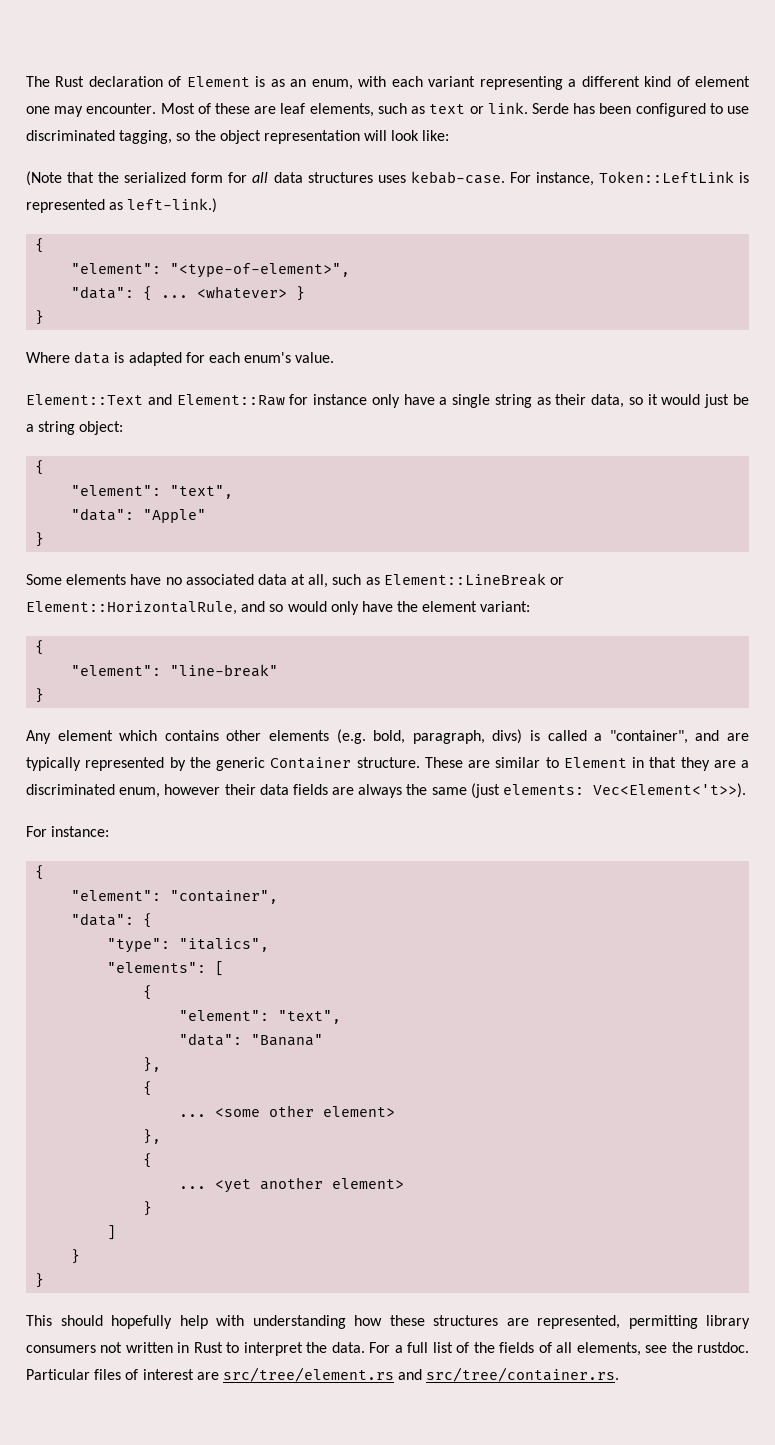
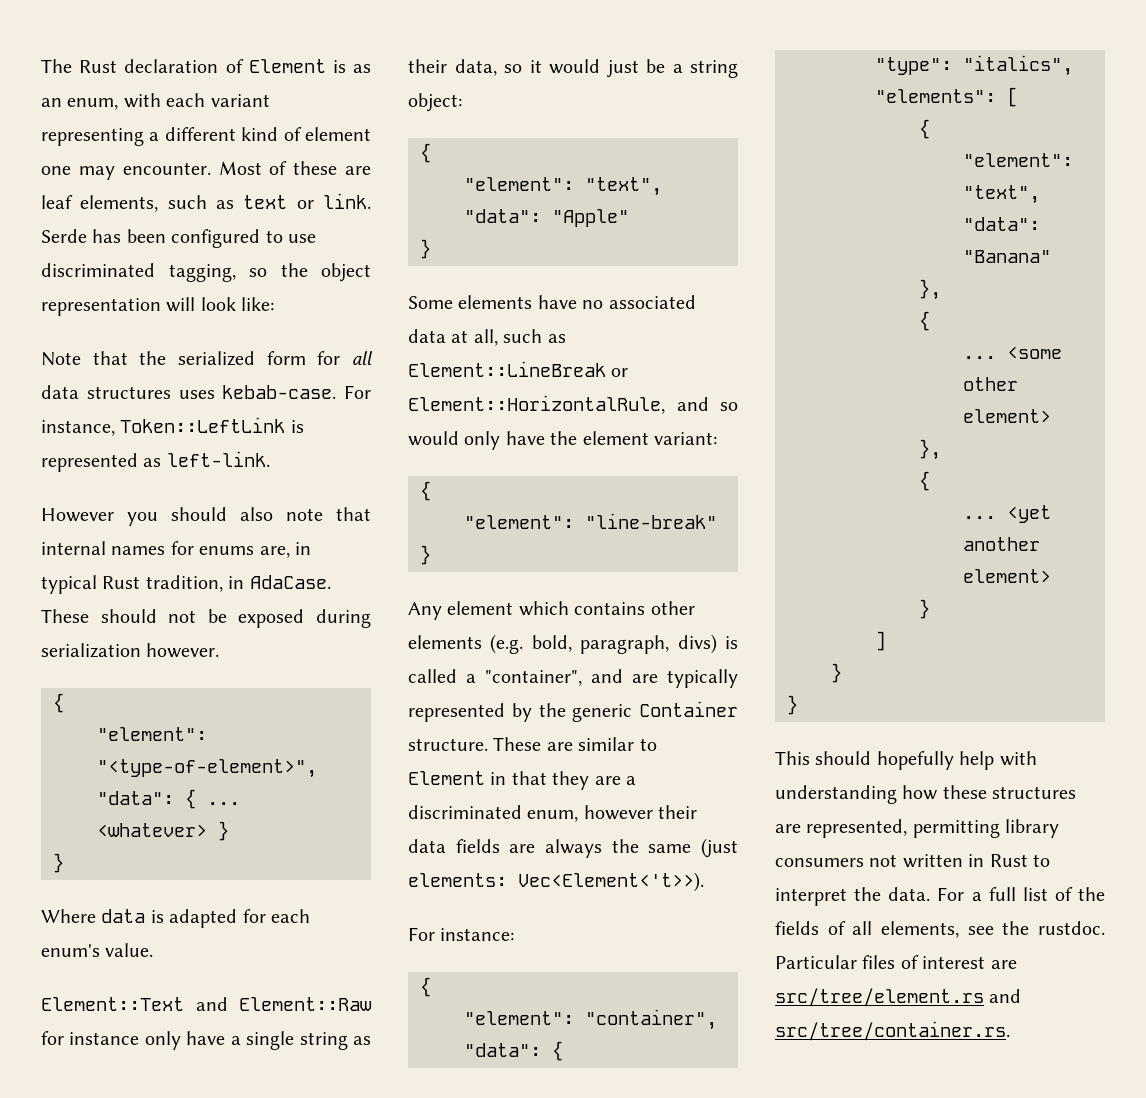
- (Note that the serialized form for all data structures uses kebab-case.
+ Note that the serialized form for all data structures uses kebab-case.
- For instance, Token::LeftLink is represented as left-link.)
+ For instance, Token::LeftLink is represented as left-link.
+ However you should also note that internal names for enums are, in typical Rust tradition, in AdaCase. These should not be exposed during serialization however.

